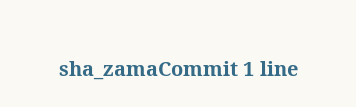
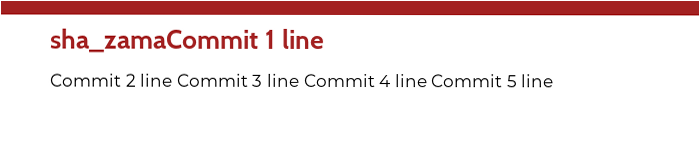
+ Commit 2 line Commit 3 line Commit 4 line Commit 5 line

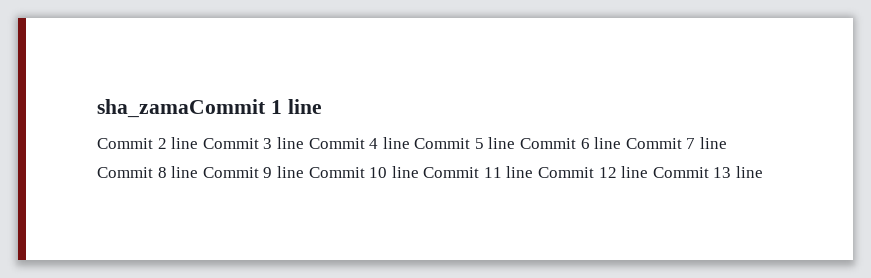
- Commit 2 line Commit 3 line Commit 4 line Commit 5 line
+ Commit 2 line Commit 3 line Commit 4 line Commit 5 line Commit 6 line Commit 7 line Commit 8 line Commit 9 line Commit 10 line Commit 11 line Commit 12 line Commit 13 line

